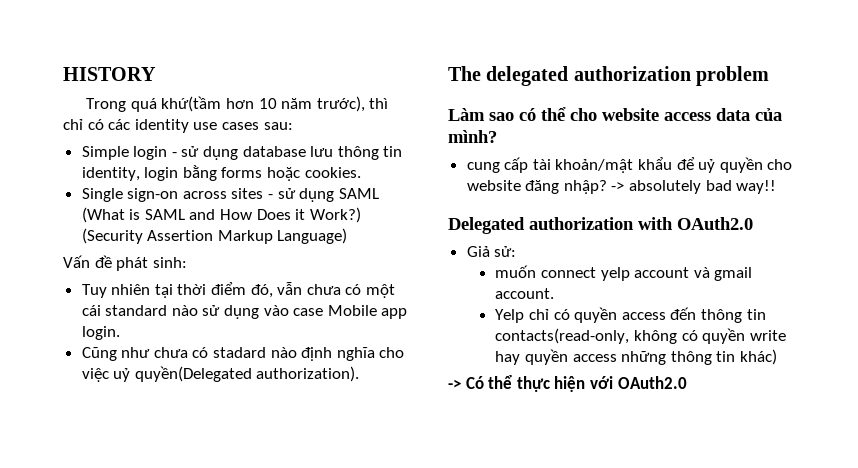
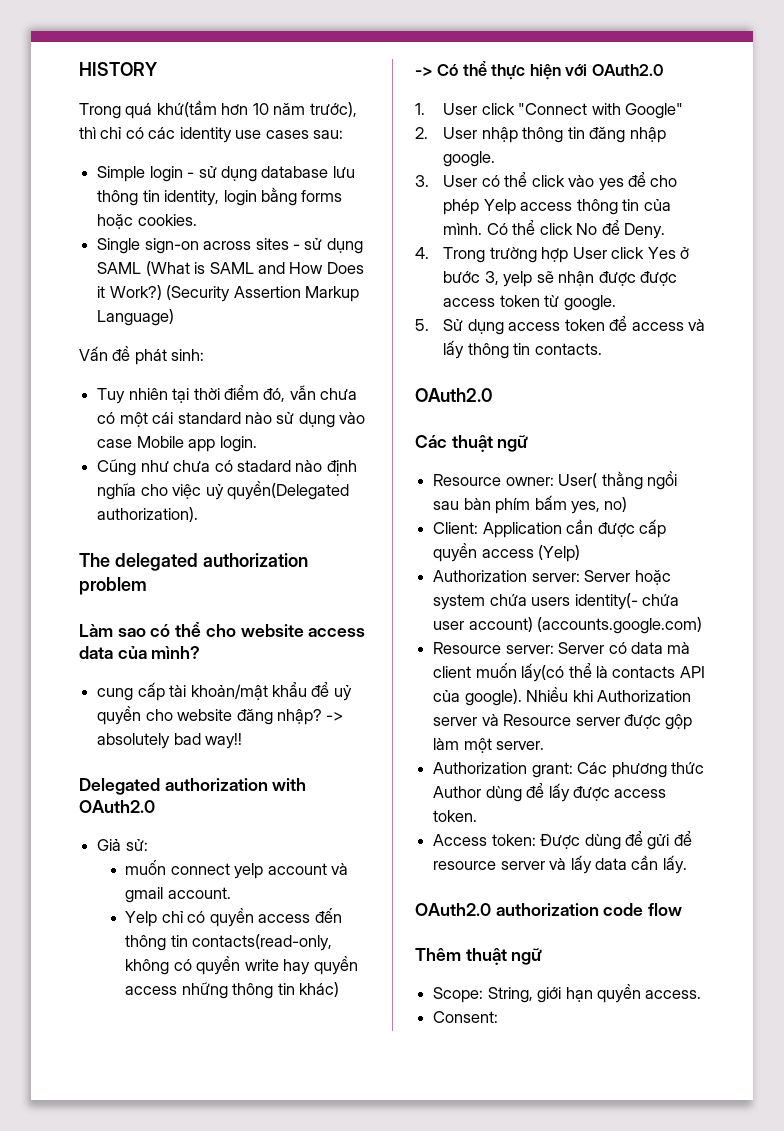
+ 1. User click "Connect with Google"
+ 2. User nhập thông tin đăng nhập google.
+ 3. User có thể click vào yes để cho phép Yelp access thông tin của mình. Có thể click No để Deny.
+ 4. Trong trường hợp User click Yes ở bước 3, yelp sẽ nhận được được access token từ google.
+ 5. Sử dụng access token để access và lấy thông tin contacts.
+ OAuth2.0
+ Các thuật ngữ
+ Resource owner: User( thằng ngồi sau bàn phím bấm yes, no)
+ Client: Application cần được cấp quyền access (Yelp)
+ Authorization server: Server hoặc system chứa users identity(- chứa user account) (accounts.google.com)
+ Resource server: Server có data mà client muốn lấy(có thể là contacts API của google). Nhiều khi Authorization server và Resource server được gộp làm một server.
+ Authorization grant: Các phương thức Author dùng để lấy được access token.
+ Access token: Được dùng để gửi để resource server và lấy data cần lấy.
+ OAuth2.0 authorization code flow
+ Thêm thuật ngữ
+ Scope: String, giới hạn quyền access.
+ Consent:

